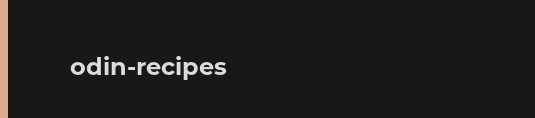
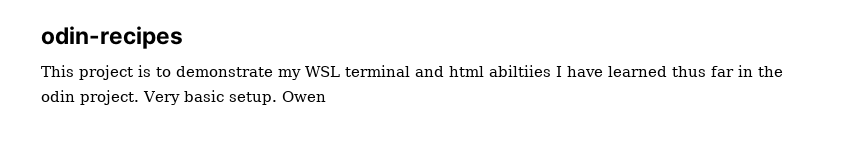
+ This project is to demonstrate my WSL terminal and html abiltiies I have learned thus far in the odin project. Very basic setup. Owen

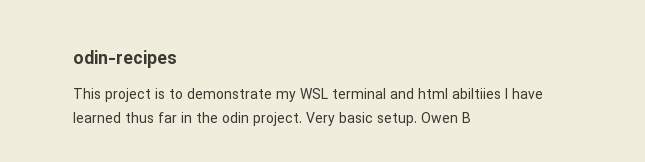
- Owen
+ Owen B

